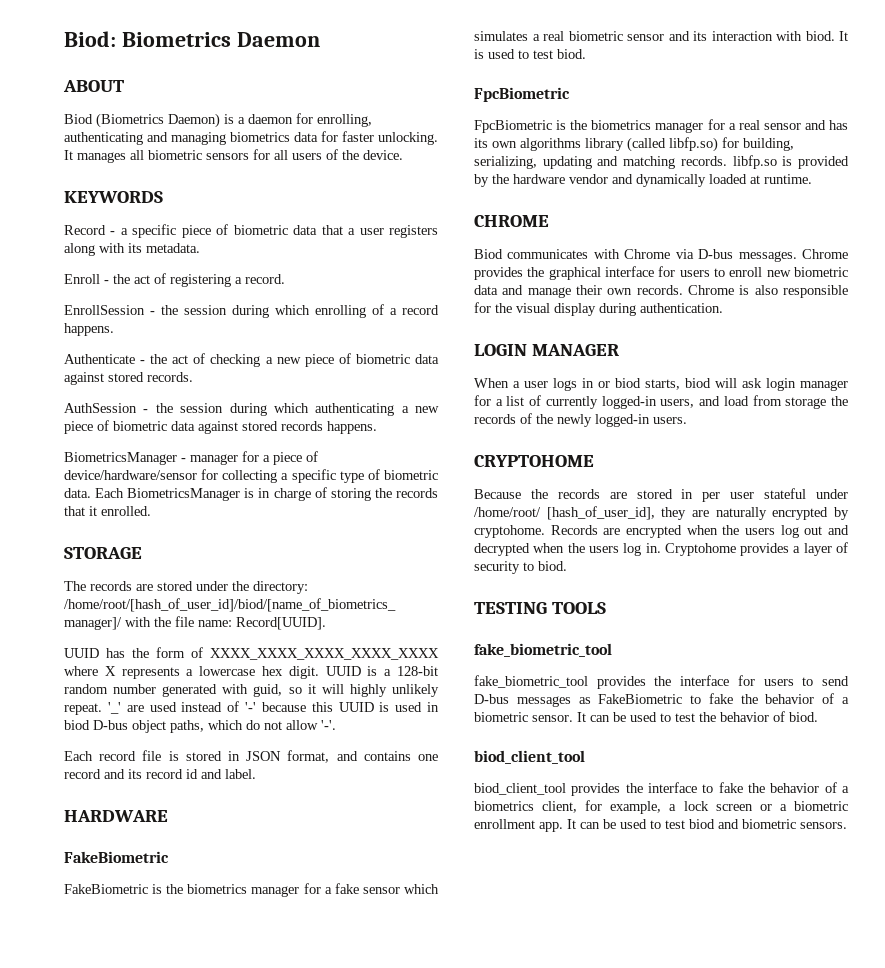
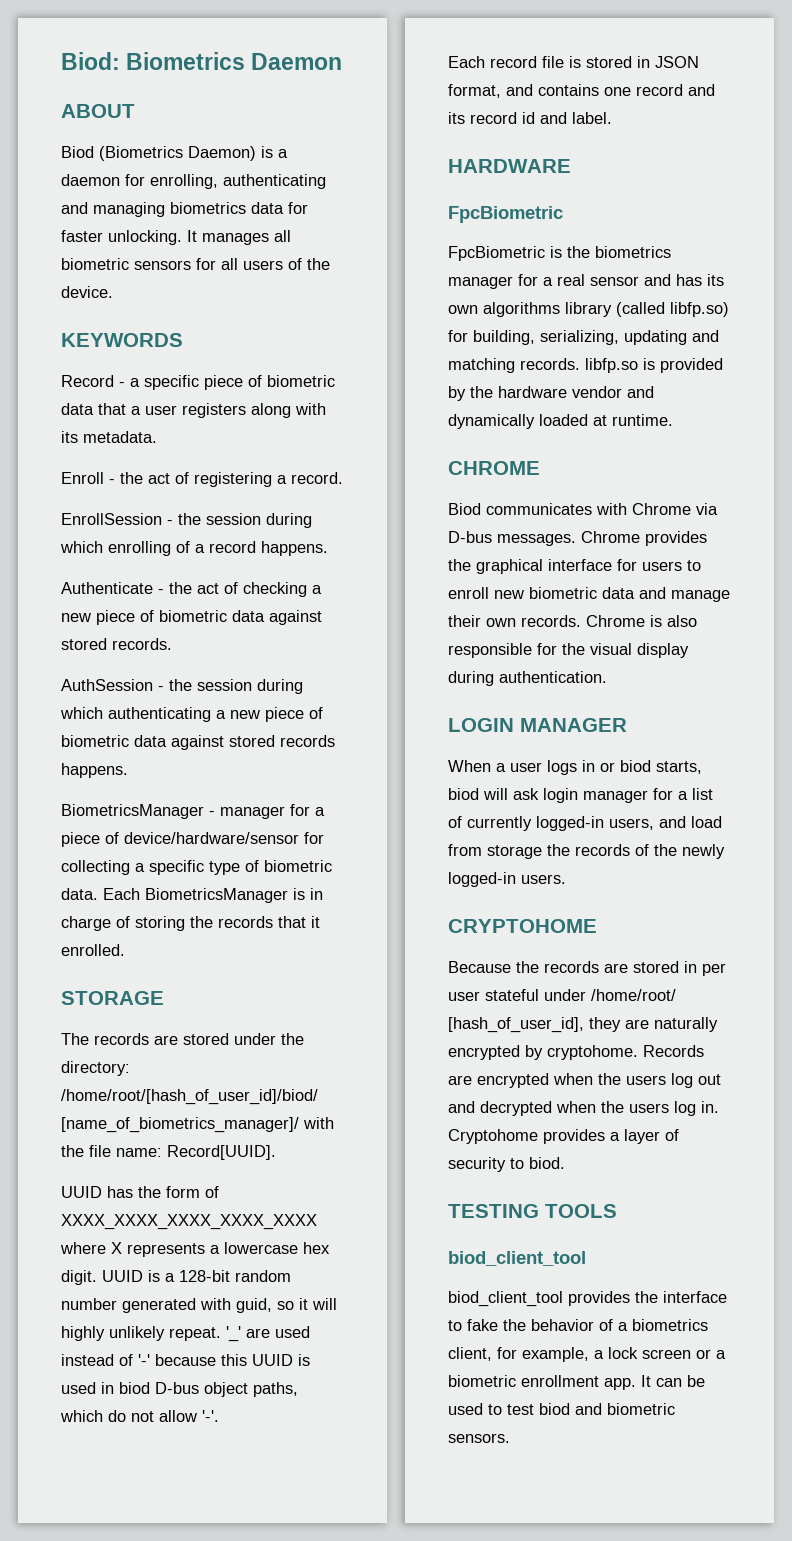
  HARDWARE
- FakeBiometric
- FakeBiometric is the biometrics manager for a fake sensor which simulates a real biometric sensor and its interaction with biod. It is used to test biod.
  TESTING TOOLS
- fake_biometric_tool
- fake_biometric_tool provides the interface for users to send D-bus messages as FakeBiometric to fake the behavior of a biometric sensor. It can be used to test the behavior of biod.

